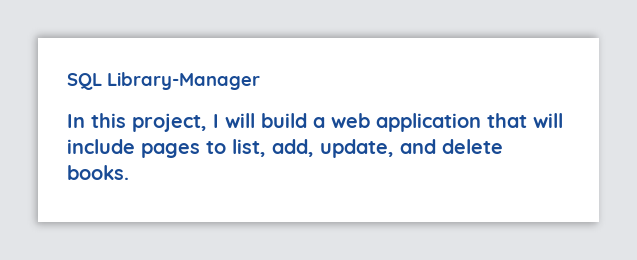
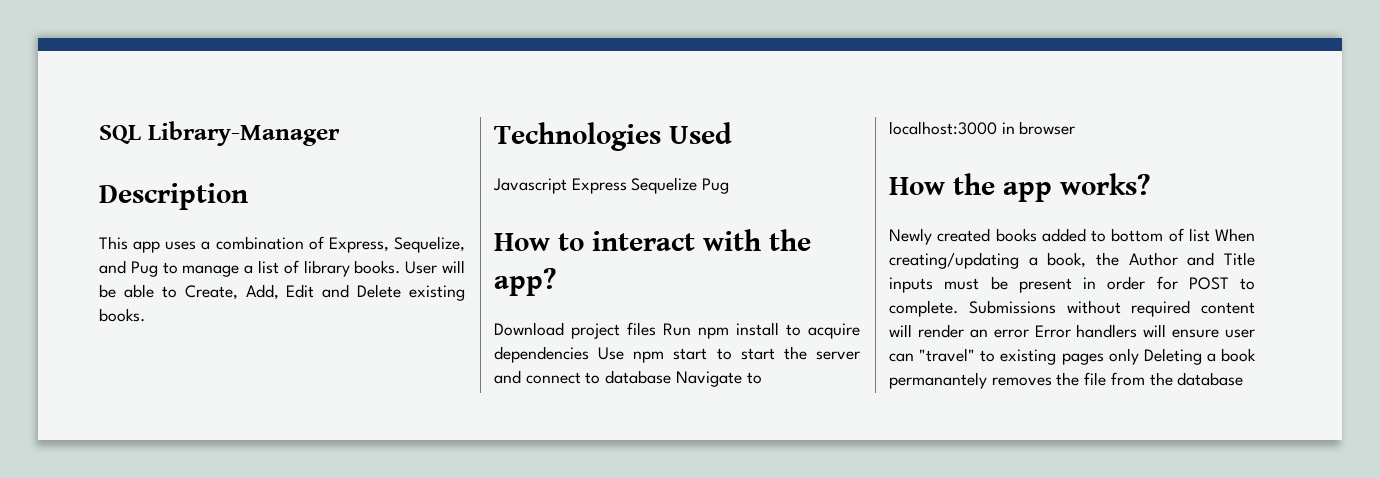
- In this project, I will build a web application that will include pages to list, add, update, and delete books.
+ Description
+ This app uses a combination of Express, Sequelize, and Pug to manage a list of library books. User will be able to Create, Add, Edit and Delete existing books.
+ Technologies Used
+ Javascript Express Sequelize Pug
+ How to interact with the app?
+ Download project files Run npm install to acquire dependencies Use npm start to start the server and connect to database Navigate to localhost:3000 in browser
+ How the app works?
+ Newly created books added to bottom of list When creating/updating a book, the Author and Title inputs must be present in order for POST to complete. Submissions without required content will render an error Error handlers will ensure user can "travel" to existing pages only Deleting a book permanantely removes the file from the database

